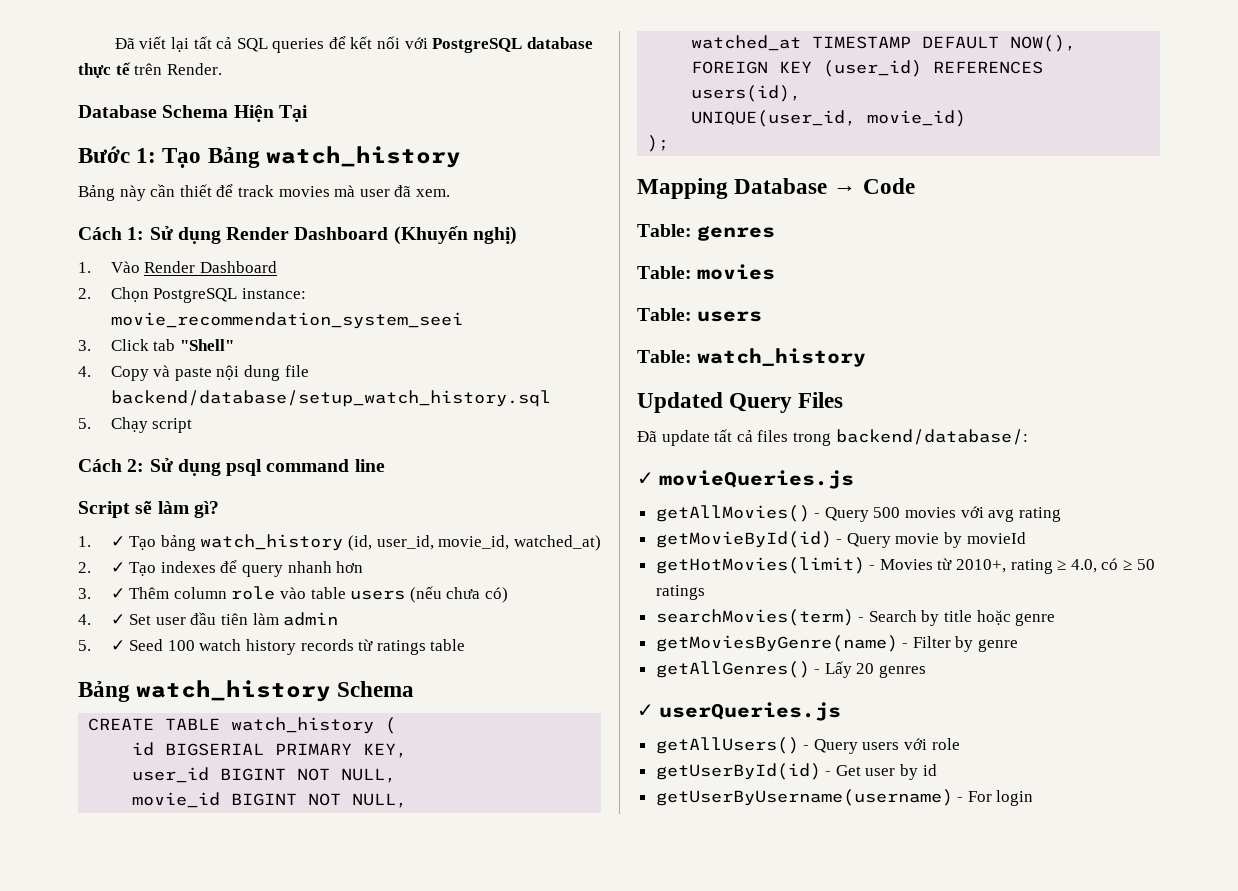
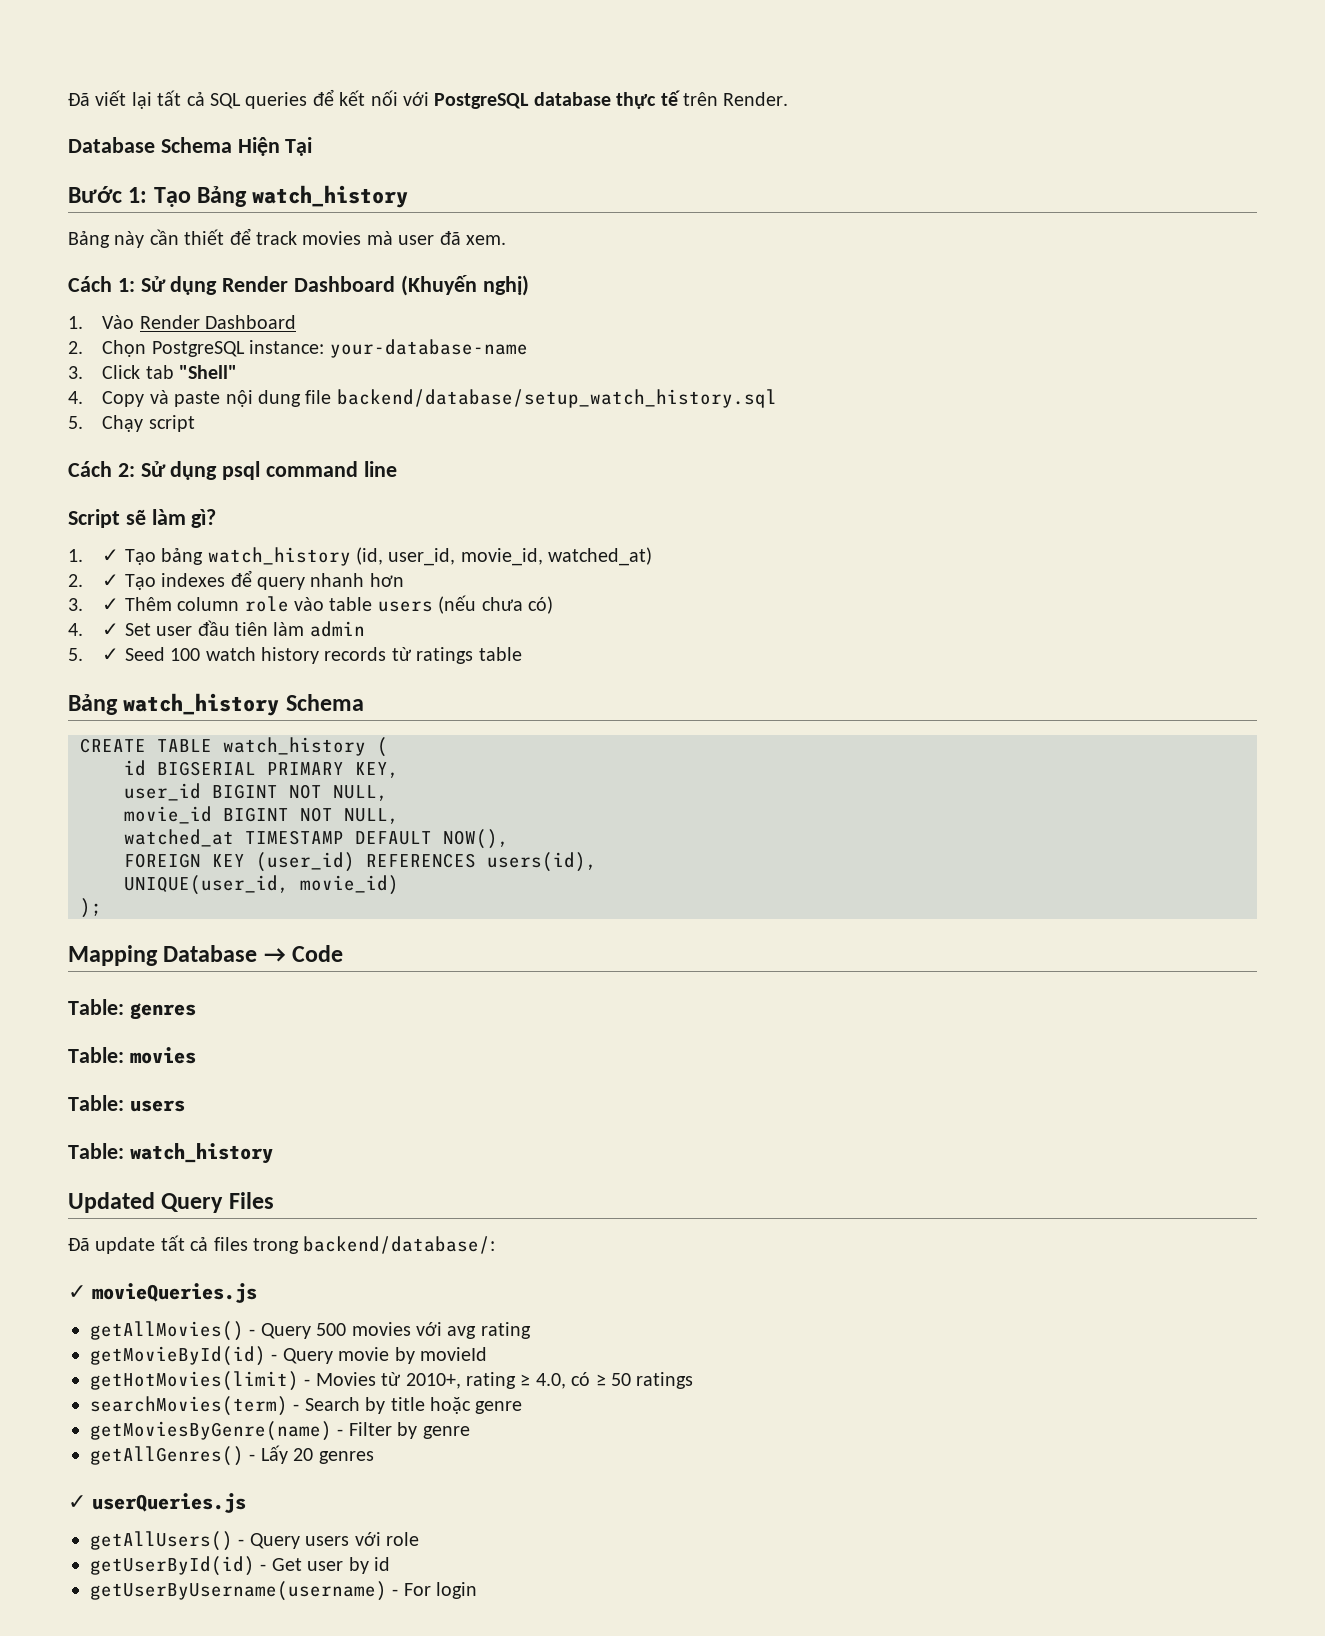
- 2. Chọn PostgreSQL instance: movie_recommendation_system_seei
+ 2. Chọn PostgreSQL instance: your-database-name

